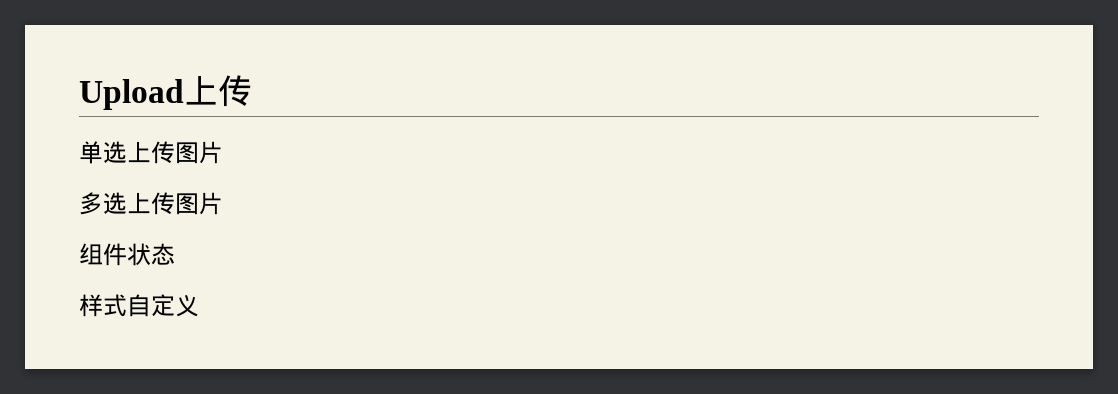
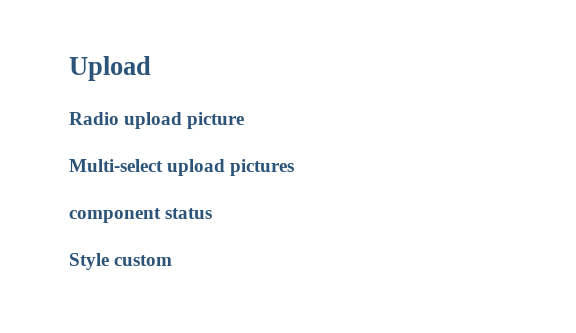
- Upload上传
- 单选上传图片
- 多选上传图片
- 组件状态
- 样式自定义
+ Upload
+ Radio upload picture
+ Multi-select upload pictures
+ component status
+ Style custom

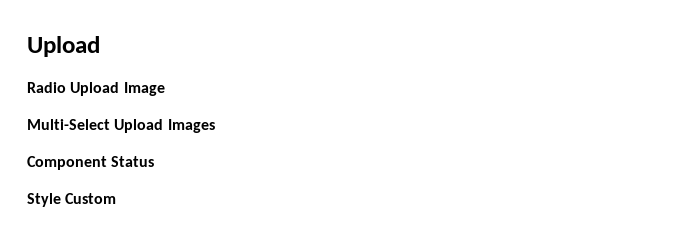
- Radio upload picture
- Multi-select upload pictures
- component status
+ Radio Upload Image
+ Multi-Select Upload Images
+ Component Status
- Style custom
+ Style Custom

